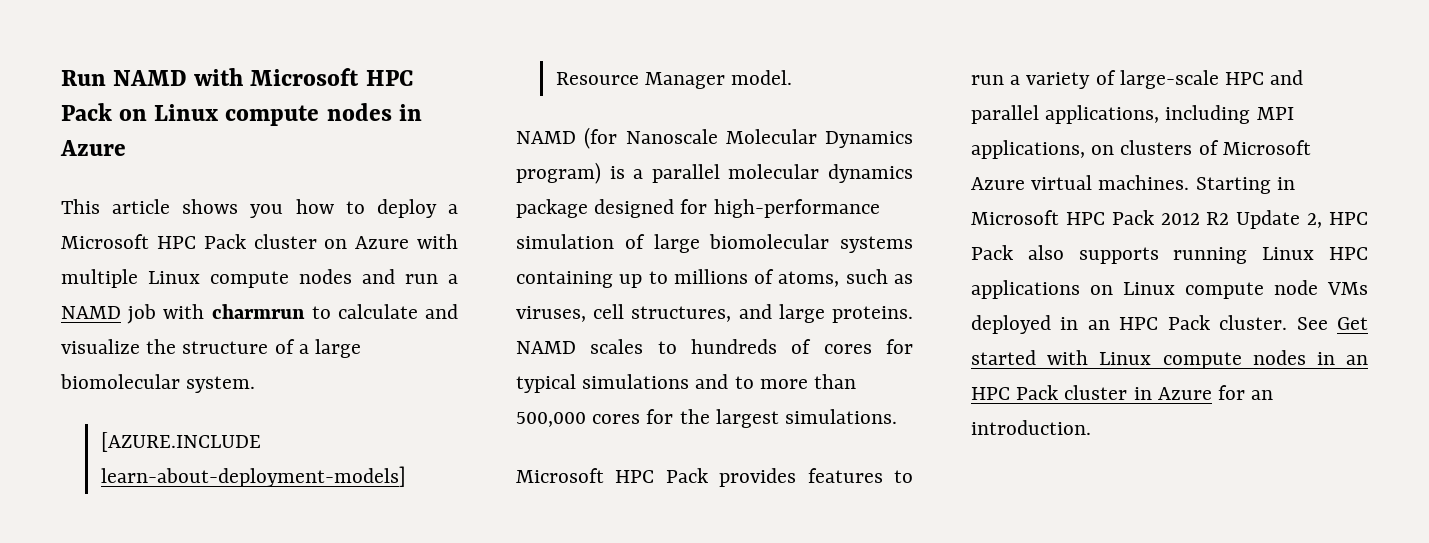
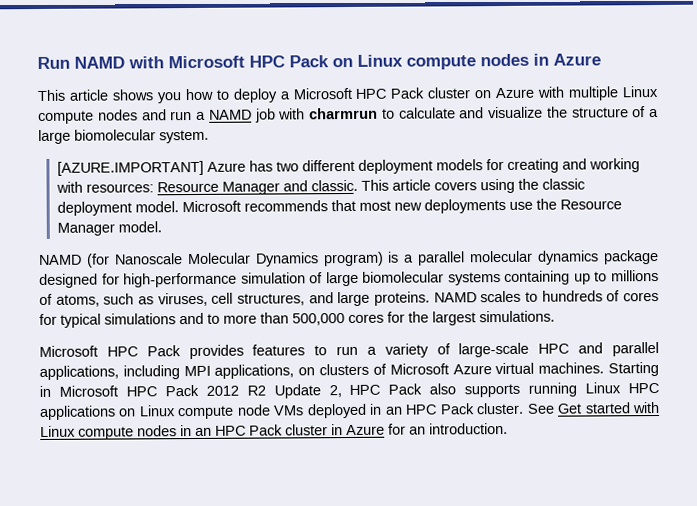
- [AZURE.INCLUDE learn-about-deployment-models] Resource Manager model.
+ [AZURE.IMPORTANT] Azure has two different deployment models for creating and working with resources: Resource Manager and classic. This article covers using the classic deployment model. Microsoft recommends that most new deployments use the Resource Manager model.

